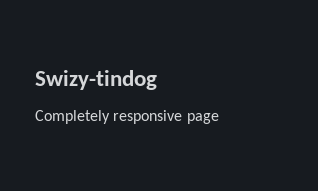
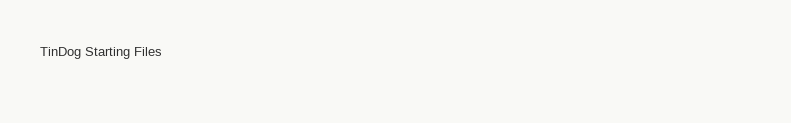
- Swizy-tindog
- Completely responsive page
+ TinDog Starting Files

